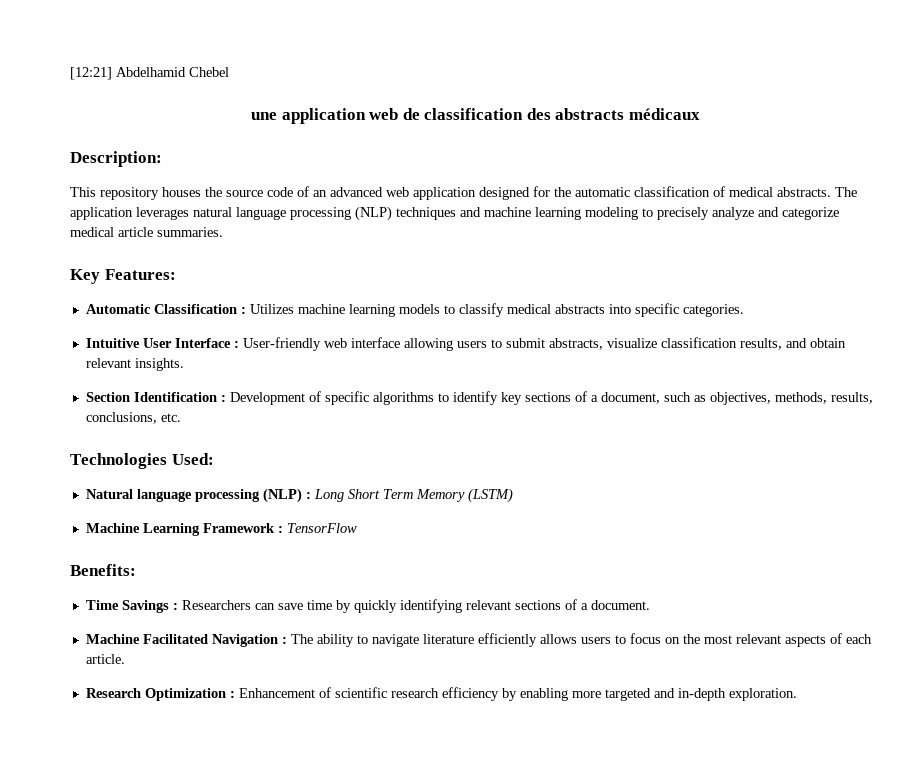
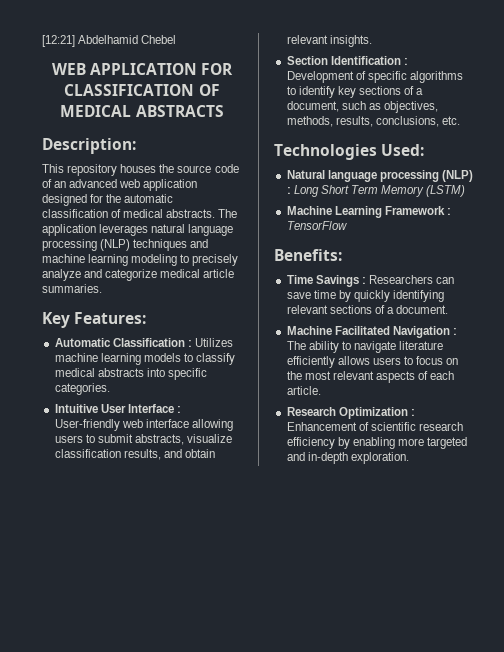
- une application web de classification des abstracts médicaux
+ WEB APPLICATION FOR CLASSIFICATION OF MEDICAL ABSTRACTS

